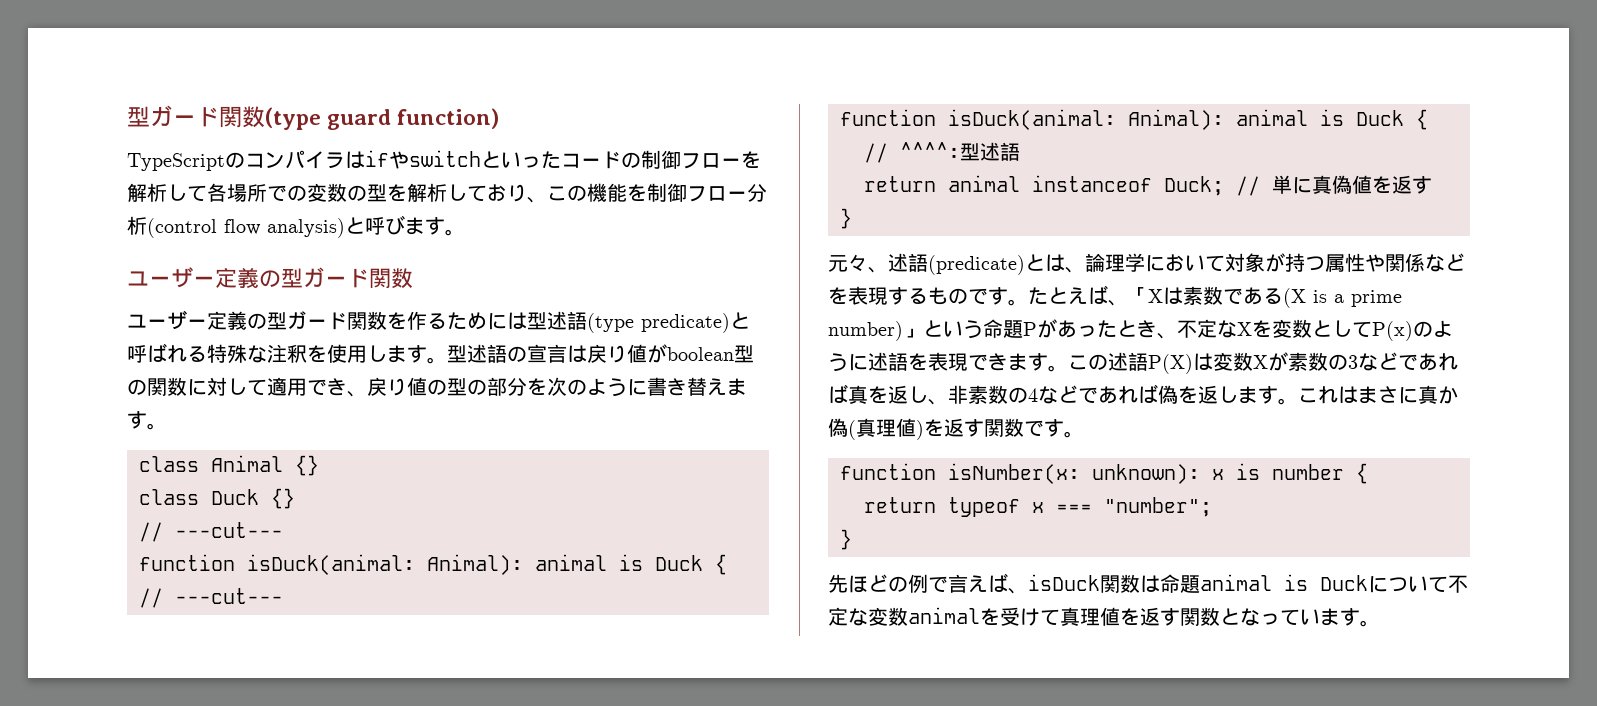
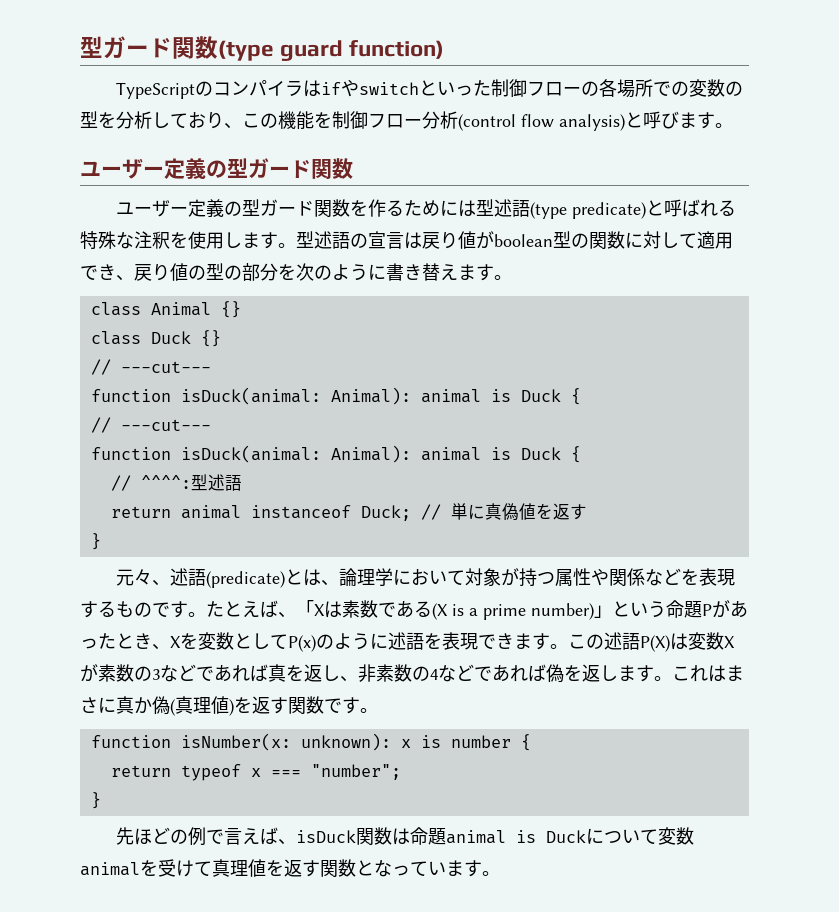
- TypeScriptのコンパイラはifやswitchといったコードの制御フローを解析して各場所での変数の型を解析しており、この機能を制御フロー分析(control flow analysis)と呼びます。
+ TypeScriptのコンパイラはifやswitchといった制御フローの各場所での変数の型を分析しており、この機能を制御フロー分析(control flow analysis)と呼びます。
- たとえば、「Xは素数である(X is a prime number)」という命題Pがあったとき、不定なXを変数としてP(x)のように述語を表現できます。
+ たとえば、「Xは素数である(X is a prime number)」という命題Pがあったとき、Xを変数としてP(x)のように述語を表現できます。
- 先ほどの例で言えば、isDuck関数は命題animal is Duckについて不定な変数animalを受けて真理値を返す関数となっています。
+ 先ほどの例で言えば、isDuck関数は命題animal is Duckについて変数animalを受けて真理値を返す関数となっています。

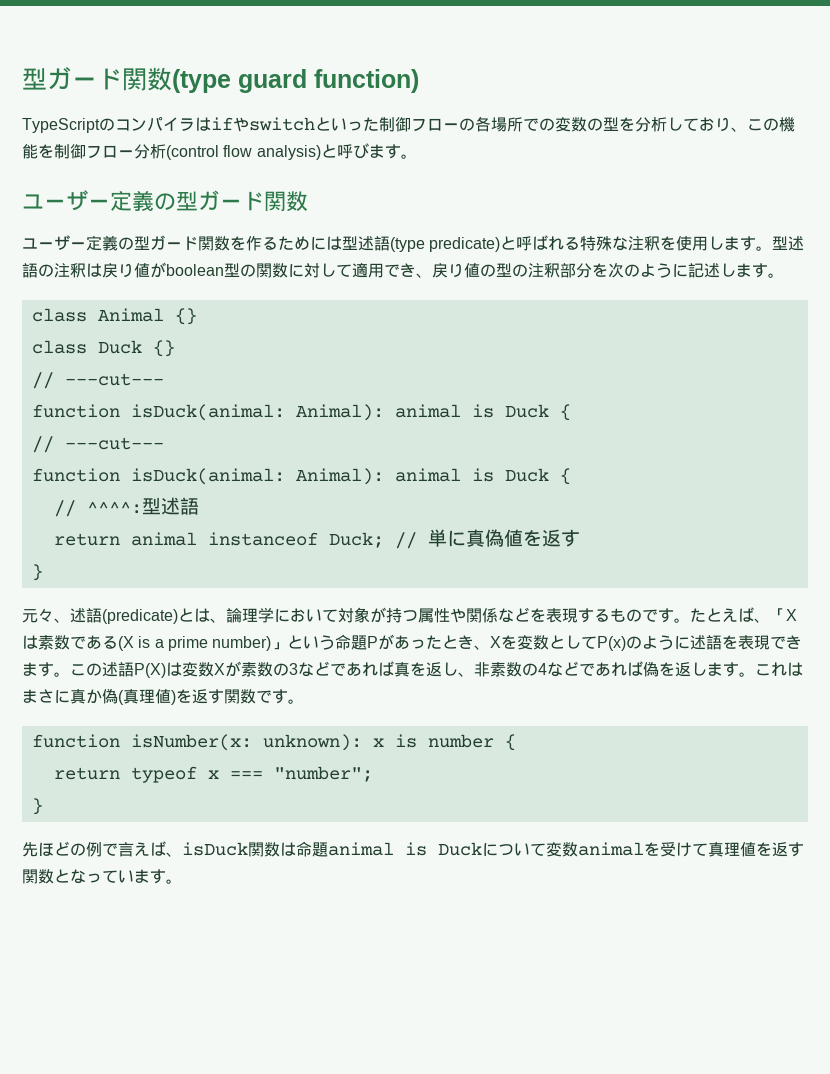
- 型述語の宣言は戻り値がboolean型の関数に対して適用でき、戻り値の型の部分を次のように書き替えます。
+ 型述語の注釈は戻り値がboolean型の関数に対して適用でき、戻り値の型の注釈部分を次のように記述します。

